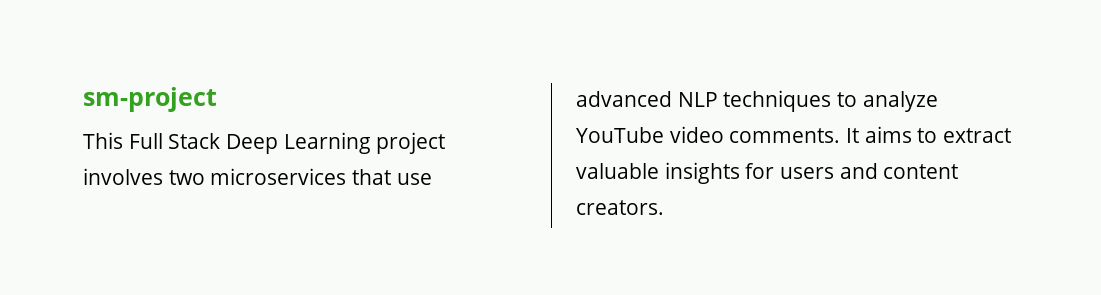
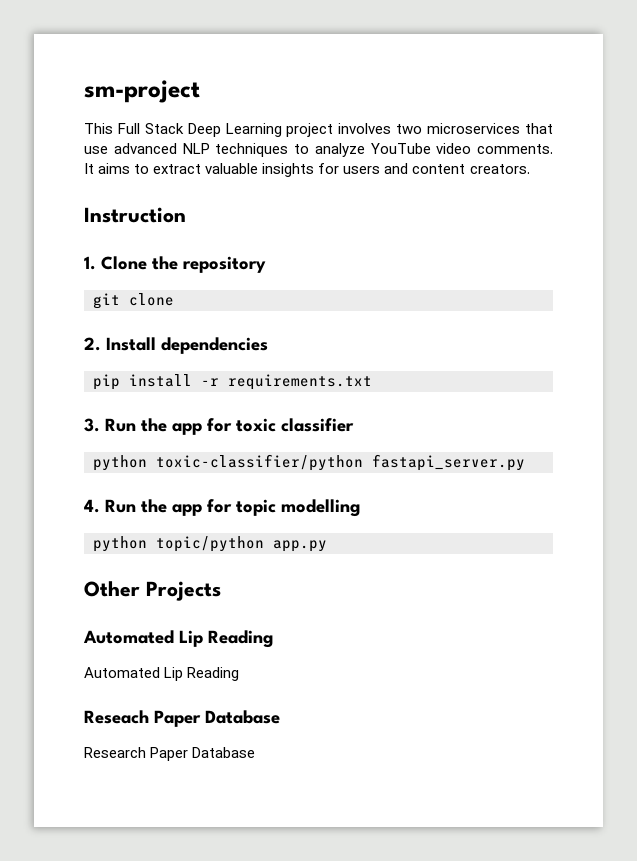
+ Instruction
+ 1. Clone the repository
+ git clone
+ 2. Install dependencies
+ pip install -r requirements.txt
+ 3. Run the app for toxic classifier
+ python toxic-classifier/python fastapi_server.py
+ 4. Run the app for topic modelling
+ python topic/python app.py
+ Other Projects
+ Automated Lip Reading
+ Automated Lip Reading
+ Reseach Paper Database
+ Research Paper Database

